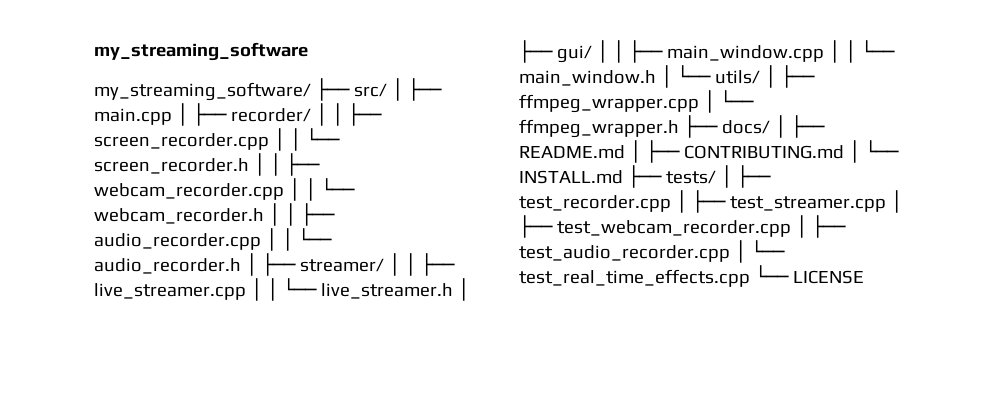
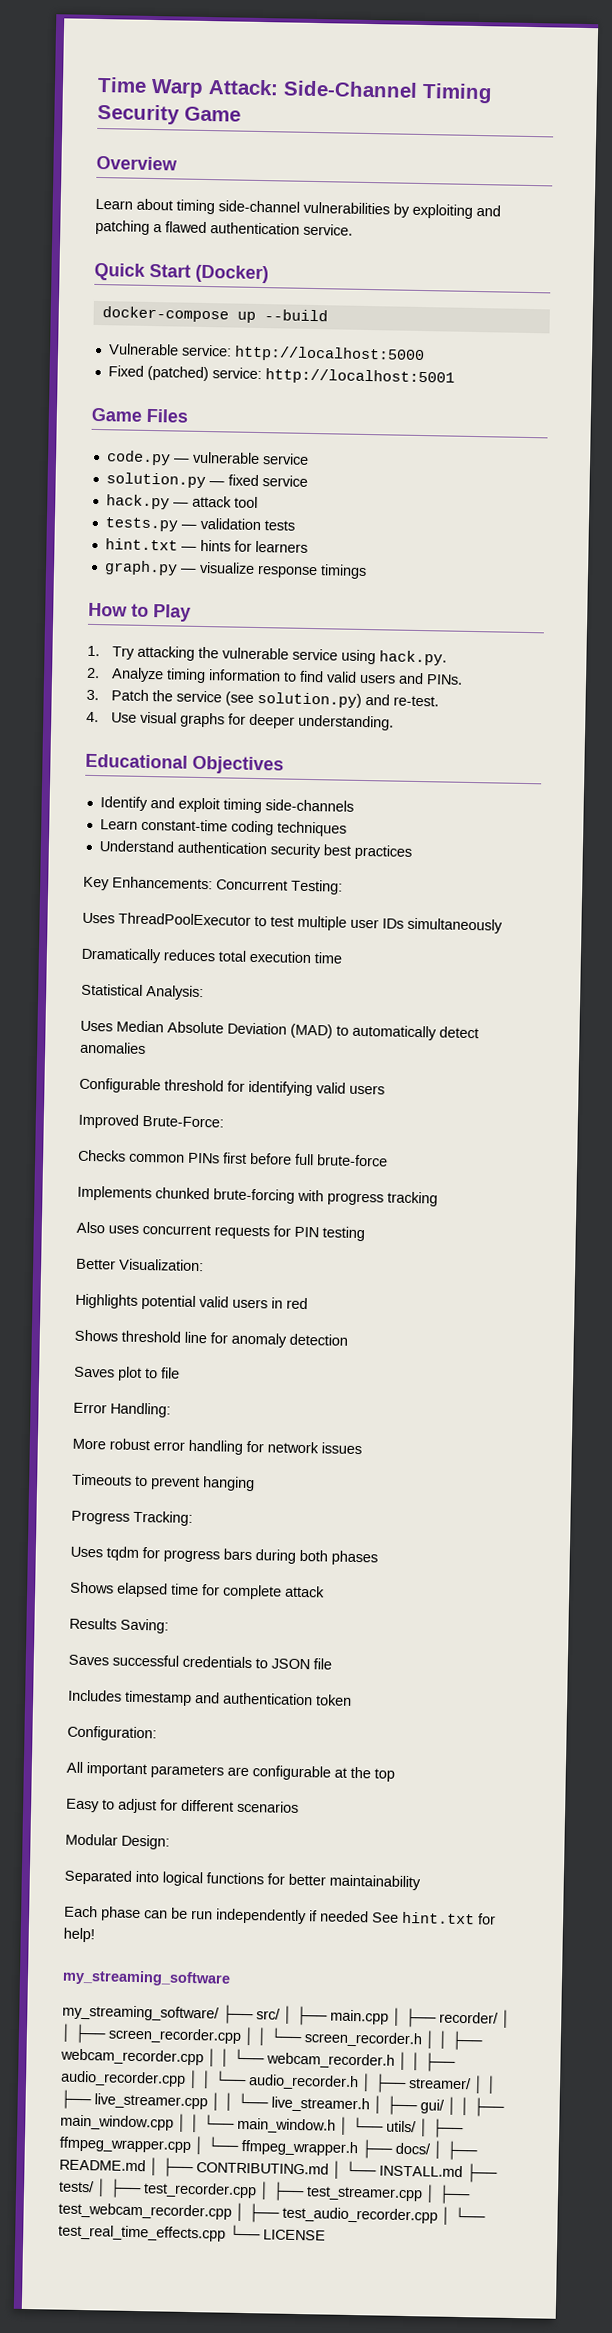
+ Time Warp Attack: Side-Channel Timing Security Game
+ Overview
+ Learn about timing side-channel vulnerabilities by exploiting and patching a flawed authentication service.
+ Quick Start (Docker)
+ docker-compose up --build
+ Vulnerable service: http://localhost:5000
+ Fixed (patched) service: http://localhost:5001
+ Game Files
+ code.py — vulnerable service
+ solution.py — fixed service
+ hack.py — attack tool
+ tests.py — validation tests
+ hint.txt — hints for learners
+ graph.py — visualize response timings
+ How to Play
+ 1. Try attacking the vulnerable service using hack.py.
+ 2. Analyze timing information to find valid users and PINs.
+ 3. Patch the service (see solution.py) and re-test.
+ 4. Use visual graphs for deeper understanding.
+ Educational Objectives
+ Identify and exploit timing side-channels
+ Learn constant-time coding techniques
+ Understand authentication security best practices
+ Key Enhancements: Concurrent Testing:
+ Uses ThreadPoolExecutor to test multiple user IDs simultaneously
+ Dramatically reduces total execution time
+ Statistical Analysis:
+ Uses Median Absolute Deviation (MAD) to automatically detect anomalies
+ Configurable threshold for identifying valid users
+ Improved Brute-Force:
+ Checks common PINs first before full brute-force
+ Implements chunked brute-forcing with progress tracking
+ Also uses concurrent requests for PIN testing
+ Better Visualization:
+ Highlights potential valid users in red
+ Shows threshold line for anomaly detection
+ Saves plot to file
+ Error Handling:
+ More robust error handling for network issues
+ Timeouts to prevent hanging
+ Progress Tracking:
+ Uses tqdm for progress bars during both phases
+ Shows elapsed time for complete attack
+ Results Saving:
+ Saves successful credentials to JSON file
+ Includes timestamp and authentication token
+ Configuration:
+ All important parameters are configurable at the top
+ Easy to adjust for different scenarios
+ Modular Design:
+ Separated into logical functions for better maintainability
+ Each phase can be run independently if needed See hint.txt for help!

